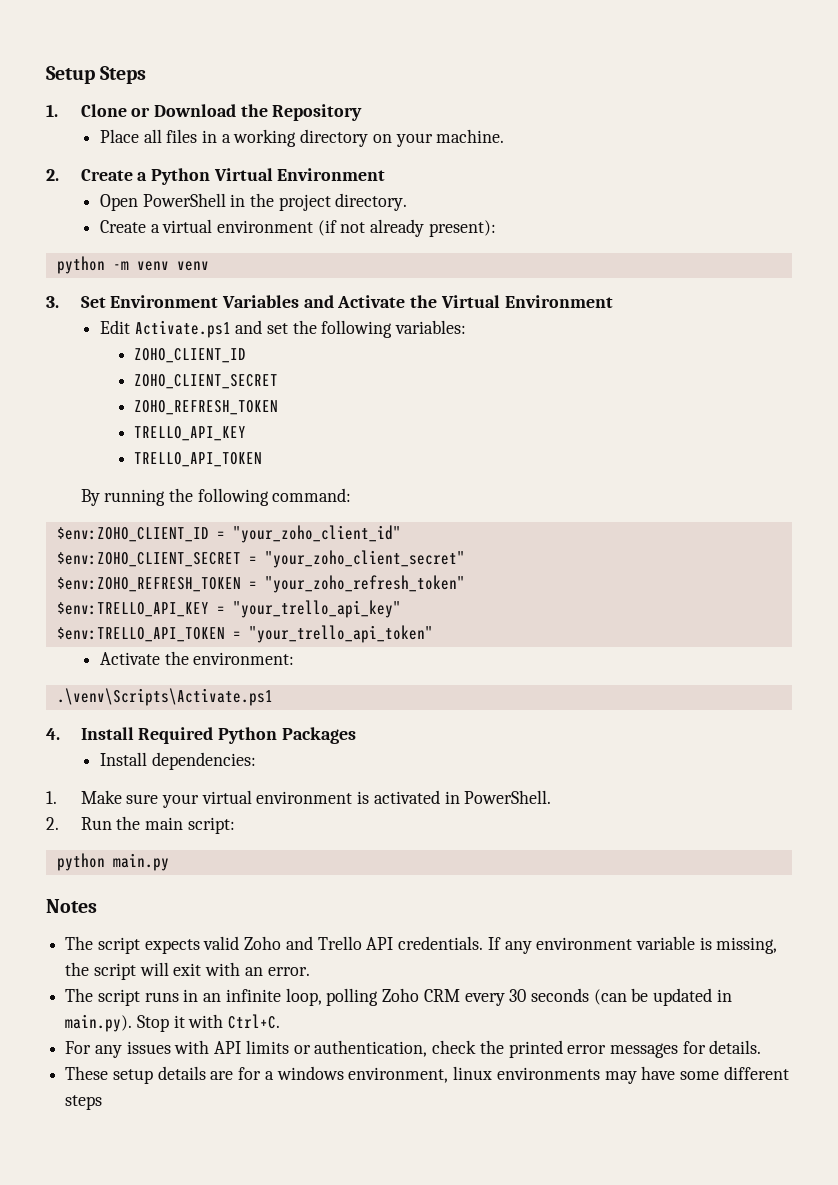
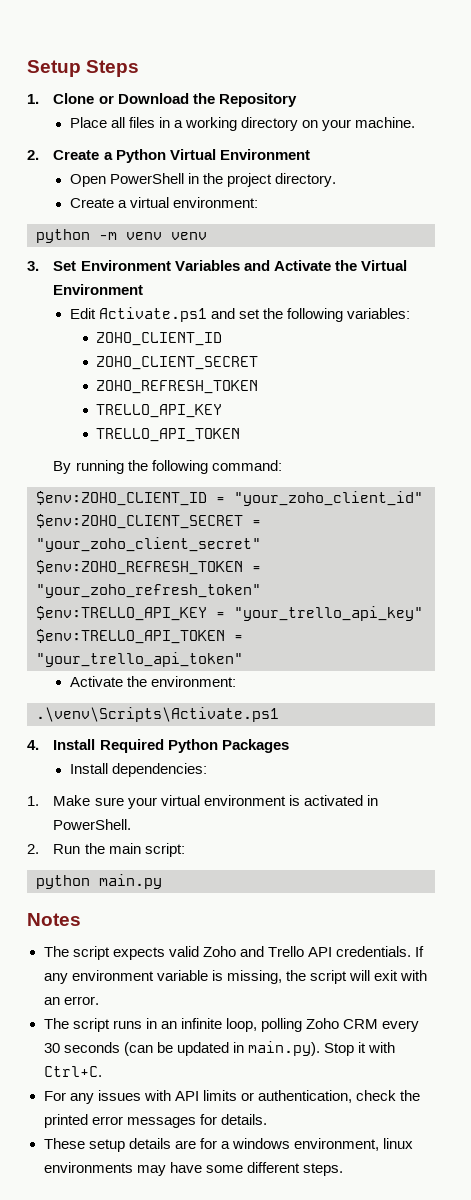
- Create a virtual environment (if not already present):
+ Create a virtual environment:
- These setup details are for a windows environment, linux environments may have some different steps
+ These setup details are for a windows environment, linux environments may have some different steps.

